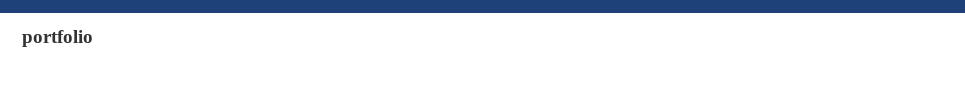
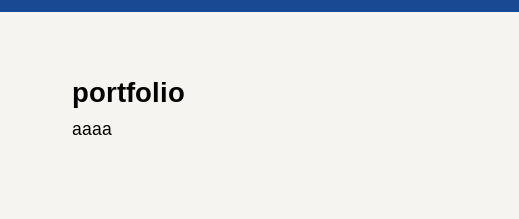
+ aaaa

